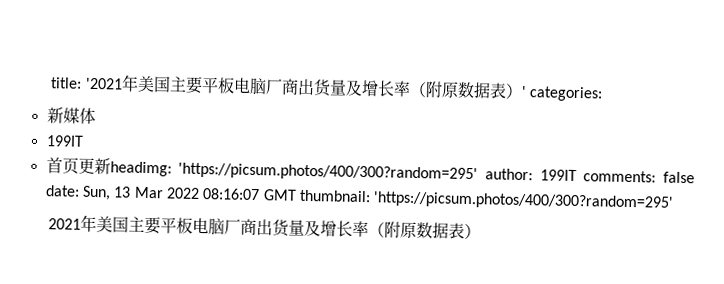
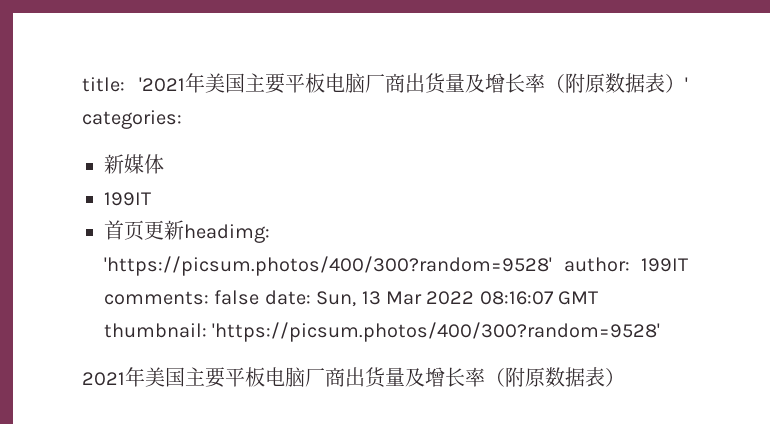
- 首页更新headimg: 'https://picsum.photos/400/300?random=295' author: 199IT comments: false date: Sun, 13 Mar 2022 08:16:07 GMT thumbnail: 'https://picsum.photos/400/300?random=295'
+ 首页更新headimg: 'https://picsum.photos/400/300?random=9528' author: 199IT comments: false date: Sun, 13 Mar 2022 08:16:07 GMT thumbnail: 'https://picsum.photos/400/300?random=9528'

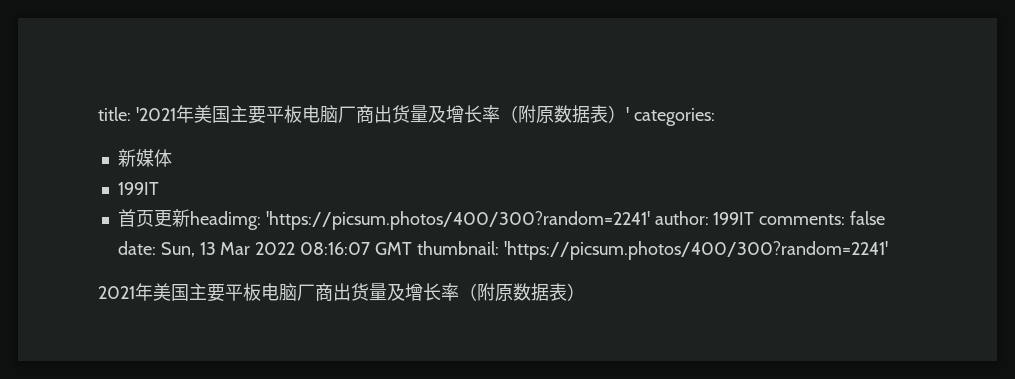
- 首页更新headimg: 'https://picsum.photos/400/300?random=9528' author: 199IT comments: false date: Sun, 13 Mar 2022 08:16:07 GMT thumbnail: 'https://picsum.photos/400/300?random=9528'
+ 首页更新headimg: 'https://picsum.photos/400/300?random=2241' author: 199IT comments: false date: Sun, 13 Mar 2022 08:16:07 GMT thumbnail: 'https://picsum.photos/400/300?random=2241'

